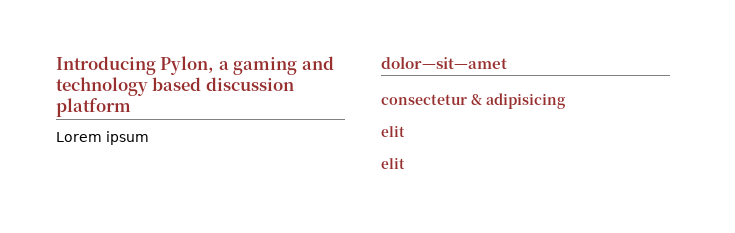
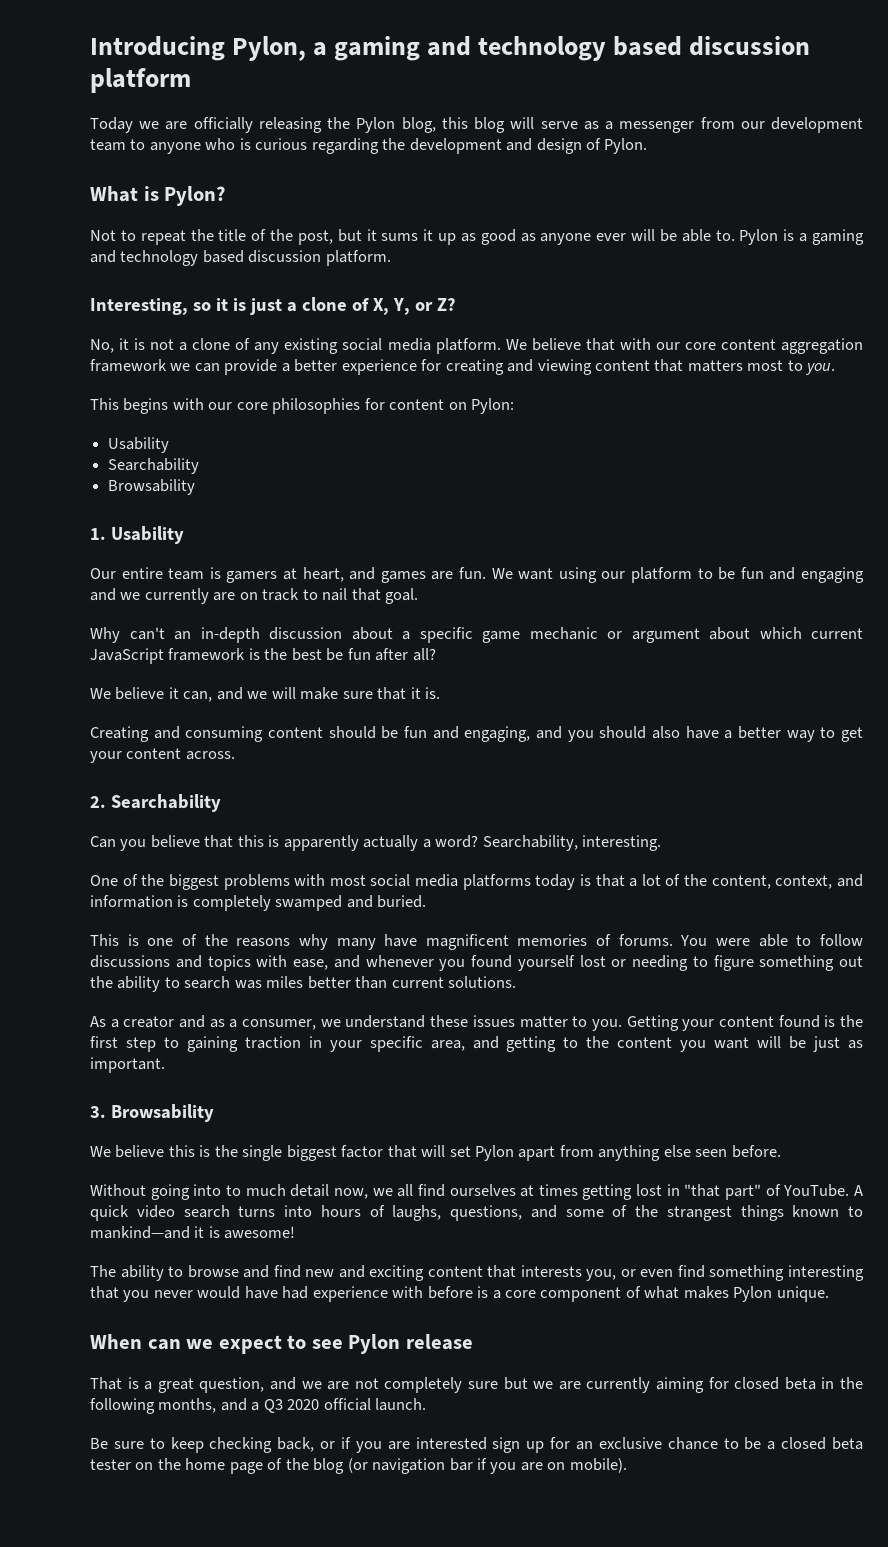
- Lorem ipsum
- dolor—sit—amet
- consectetur & adipisicing
- elit
- elit
+ Today we are officially releasing the Pylon blog, this blog will serve as a messenger from our development team to anyone who is curious regarding the development and design of Pylon.
+ What is Pylon?
+ Not to repeat the title of the post, but it sums it up as good as anyone ever will be able to. Pylon is a gaming and technology based discussion platform.
+ Interesting, so it is just a clone of X, Y, or Z?
+ No, it is not a clone of any existing social media platform. We believe that with our core content aggregation framework we can provide a better experience for creating and viewing content that matters most to you.
+ This begins with our core philosophies for content on Pylon:
+ Usability
+ Searchability
+ Browsability
+ 1. Usability
+ Our entire team is gamers at heart, and games are fun. We want using our platform to be fun and engaging and we currently are on track to nail that goal.
+ Why can't an in-depth discussion about a specific game mechanic or argument about which current JavaScript framework is the best be fun after all?
+ We believe it can, and we will make sure that it is.
+ Creating and consuming content should be fun and engaging, and you should also have a better way to get your content across.
+ 2. Searchability
+ Can you believe that this is apparently actually a word? Searchability, interesting.
+ One of the biggest problems with most social media platforms today is that a lot of the content, context, and information is completely swamped and buried.
+ This is one of the reasons why many have magnificent memories of forums. You were able to follow discussions and topics with ease, and whenever you found yourself lost or needing to figure something out the ability to search was miles better than current solutions.
+ As a creator and as a consumer, we understand these issues matter to you. Getting your content found is the first step to gaining traction in your specific area, and getting to the content you want will be just as important.
+ 3. Browsability
+ We believe this is the single biggest factor that will set Pylon apart from anything else seen before.
+ Without going into to much detail now, we all find ourselves at times getting lost in "that part" of YouTube. A quick video search turns into hours of laughs, questions, and some of the strangest things known to mankind—and it is awesome!
+ The ability to browse and find new and exciting content that interests you, or even find something interesting that you never would have had experience with before is a core component of what makes Pylon unique.
+ When can we expect to see Pylon release
+ That is a great question, and we are not completely sure but we are currently aiming for closed beta in the following months, and a Q3 2020 official launch.
+ Be sure to keep checking back, or if you are interested sign up for an exclusive chance to be a closed beta tester on the home page of the blog (or navigation bar if you are on mobile).

